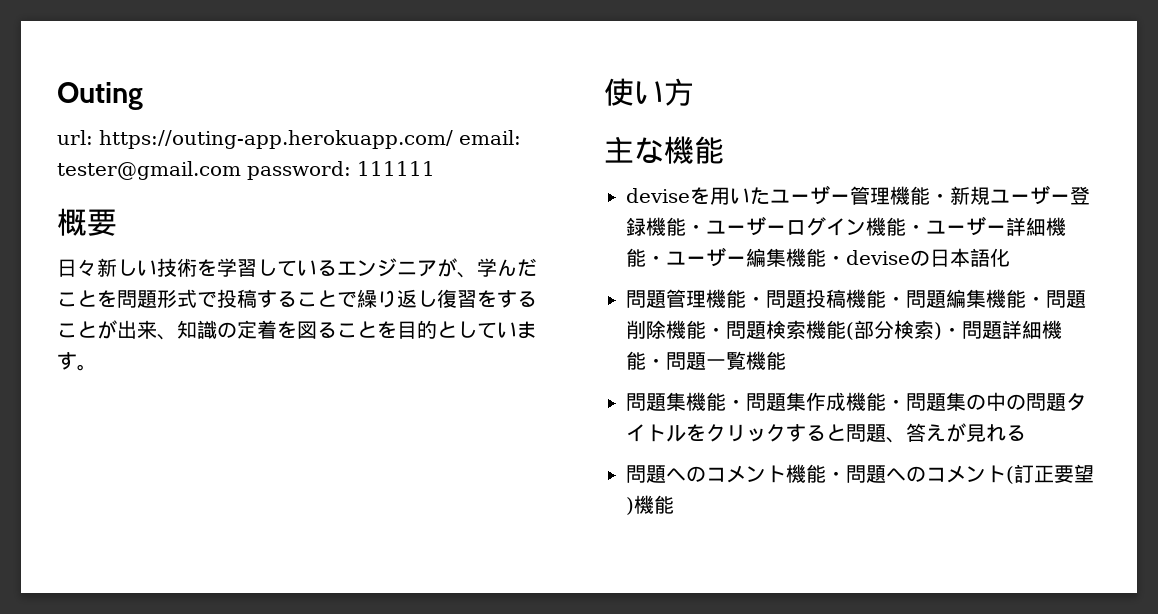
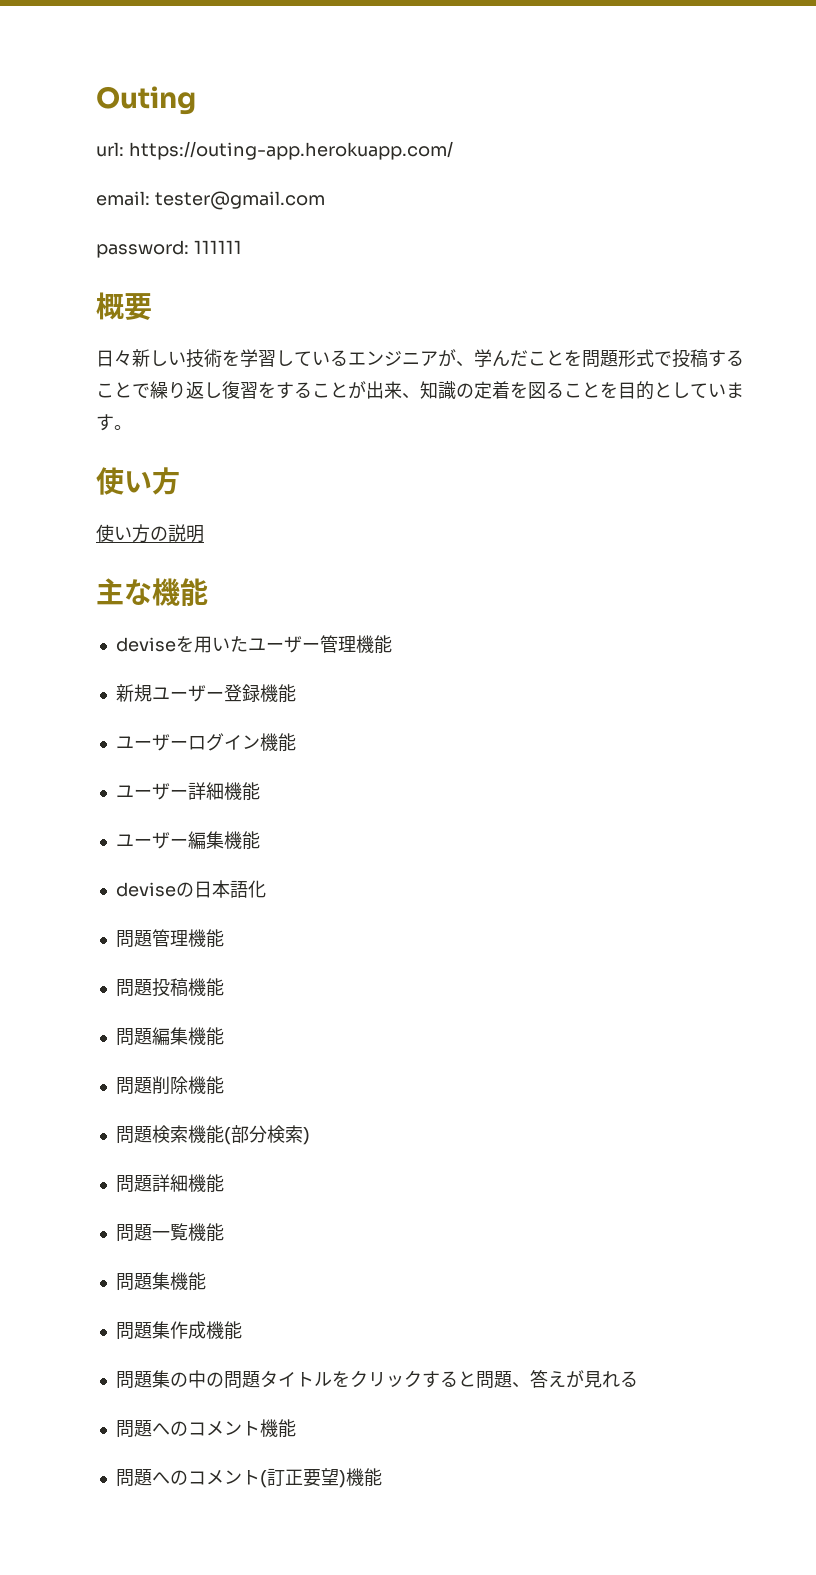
- url: https://outing-app.herokuapp.com/ email: tester@gmail.com password: 111111
+ url: https://outing-app.herokuapp.com/
+ email: tester@gmail.com
+ password: 111111
+ 使い方の説明
- deviseを用いたユーザー管理機能・新規ユーザー登録機能・ユーザーログイン機能・ユーザー詳細機能・ユーザー編集機能・deviseの日本語化
+ deviseを用いたユーザー管理機能
+ 新規ユーザー登録機能
+ ユーザーログイン機能
+ ユーザー詳細機能
+ ユーザー編集機能
+ deviseの日本語化
- 問題管理機能・問題投稿機能・問題編集機能・問題削除機能・問題検索機能(部分検索)・問題詳細機能・問題一覧機能
+ 問題管理機能
+ 問題投稿機能
+ 問題編集機能
+ 問題削除機能
+ 問題検索機能(部分検索)
+ 問題詳細機能
+ 問題一覧機能
- 問題集機能・問題集作成機能・問題集の中の問題タイトルをクリックすると問題、答えが見れる
+ 問題集機能
+ 問題集作成機能
+ 問題集の中の問題タイトルをクリックすると問題、答えが見れる
- 問題へのコメント機能・問題へのコメント(訂正要望)機能
+ 問題へのコメント機能
+ 問題へのコメント(訂正要望)機能

